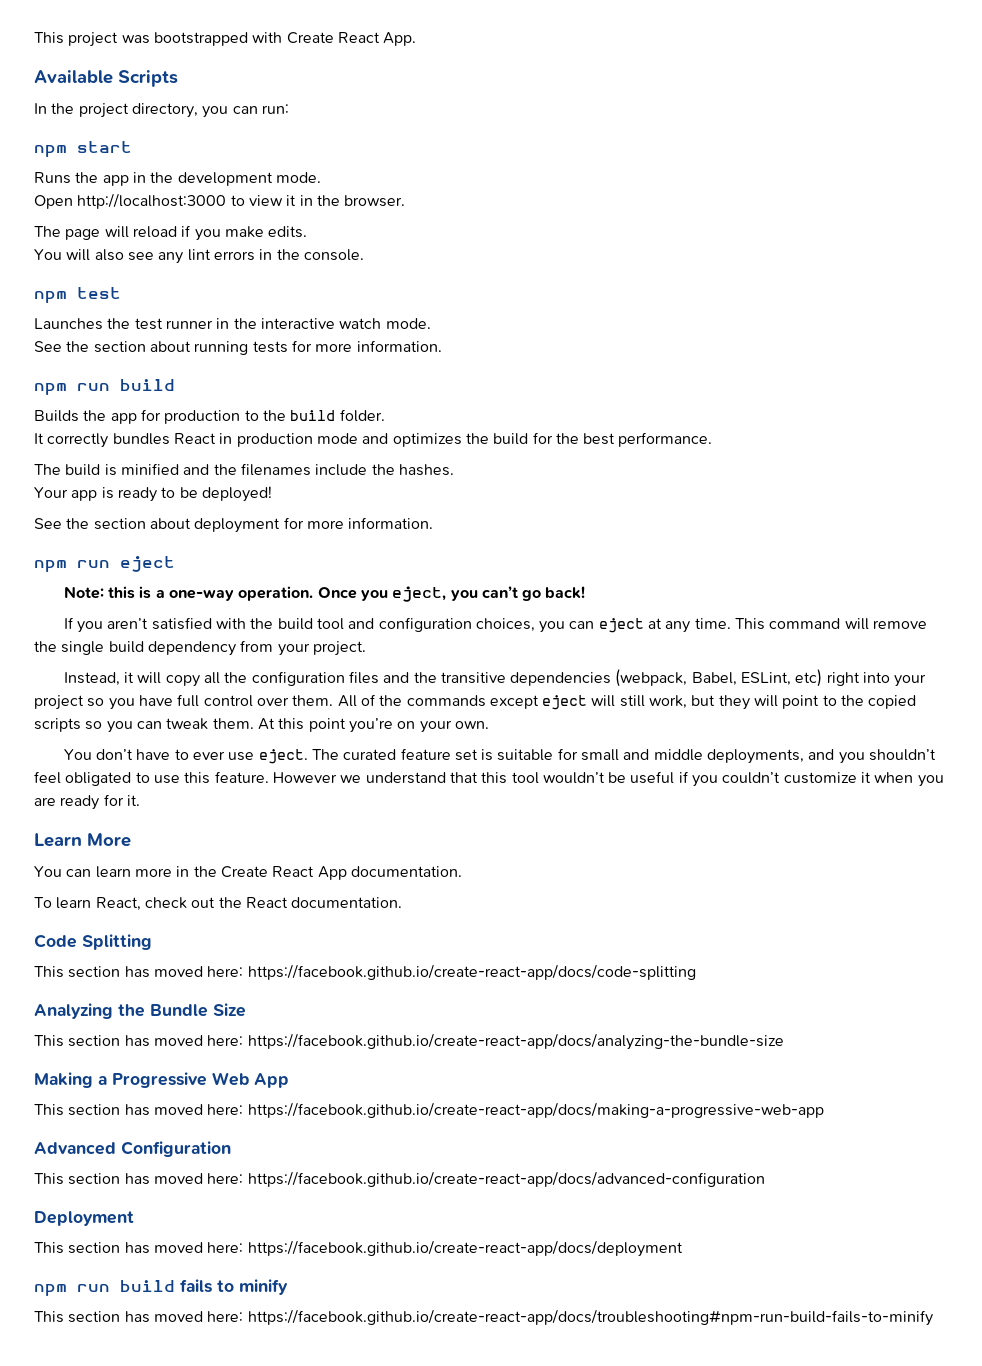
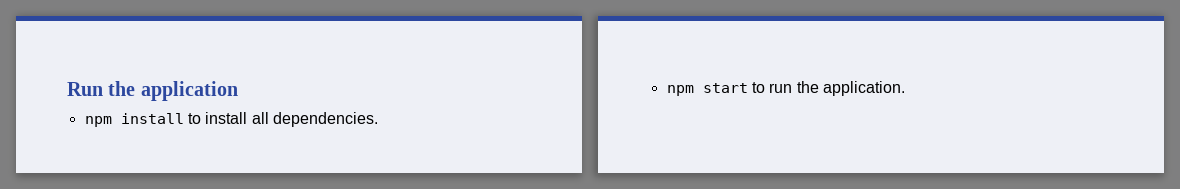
- This project was bootstrapped with Create React App.
- Available Scripts
- In the project directory, you can run:
- npm start
- Runs the app in the development mode.
- Open http://localhost:3000 to view it in the browser.
- The page will reload if you make edits.
- You will also see any lint errors in the console.
- npm test
- Launches the test runner in the interactive watch mode.
- See the section about running tests for more information.
- npm run build
- Builds the app for production to the build folder.
- It correctly bundles React in production mode and optimizes the build for the best performance.
- The build is minified and the filenames include the hashes.
- Your app is ready to be deployed!
- See the section about deployment for more information.
- npm run eject
- Note: this is a one-way operation. Once you eject, you can’t go back!
- If you aren’t satisfied with the build tool and configuration choices, you can eject at any time. This command will remove the single build dependency from your project.
- Instead, it will copy all the configuration files and the transitive dependencies (webpack, Babel, ESLint, etc) right into your project so you have full control over them. All of the commands except eject will still work, but they will point to the copied scripts so you can tweak them. At this point you’re on your own.
- You don’t have to ever use eject. The curated feature set is suitable for small and middle deployments, and you shouldn’t feel obligated to use this feature. However we understand that this tool wouldn’t be useful if you couldn’t customize it when you are ready for it.
- Learn More
- You can learn more in the Create React App documentation.
- To learn React, check out the React documentation.
- Code Splitting
- This section has moved here: https://facebook.github.io/create-react-app/docs/code-splitting
- Analyzing the Bundle Size
- This section has moved here: https://facebook.github.io/create-react-app/docs/analyzing-the-bundle-size
- Making a Progressive Web App
- This section has moved here: https://facebook.github.io/create-react-app/docs/making-a-progressive-web-app
- Advanced Configuration
- This section has moved here: https://facebook.github.io/create-react-app/docs/advanced-configuration
- Deployment
- This section has moved here: https://facebook.github.io/create-react-app/docs/deployment
- npm run build fails to minify
- This section has moved here: https://facebook.github.io/create-react-app/docs/troubleshooting#npm-run-build-fails-to-minify
+ Run the application
+ npm install to install all dependencies.
+ npm start to run the application.

